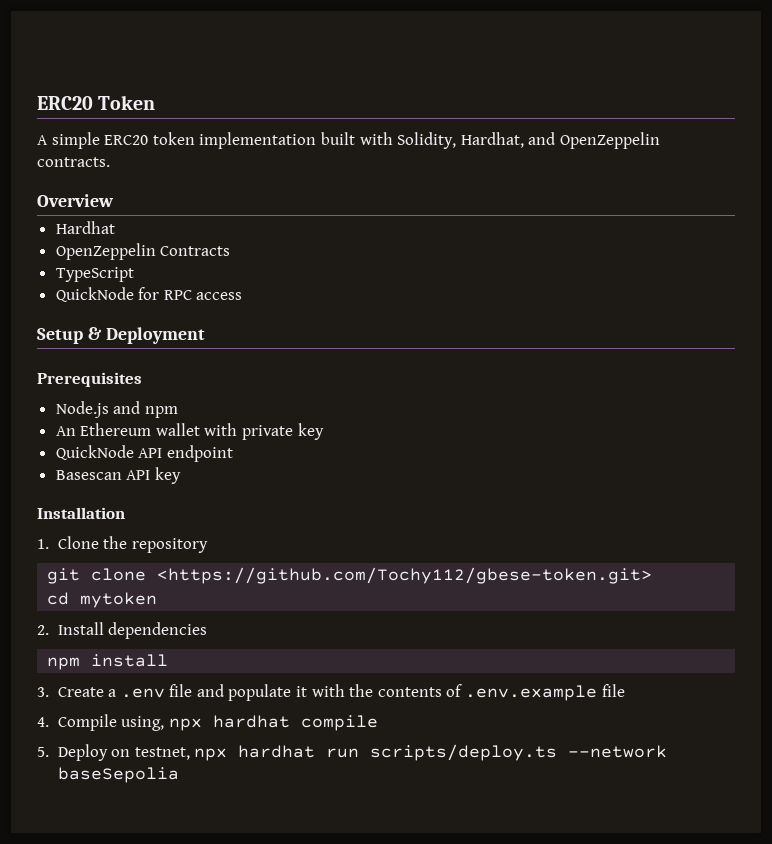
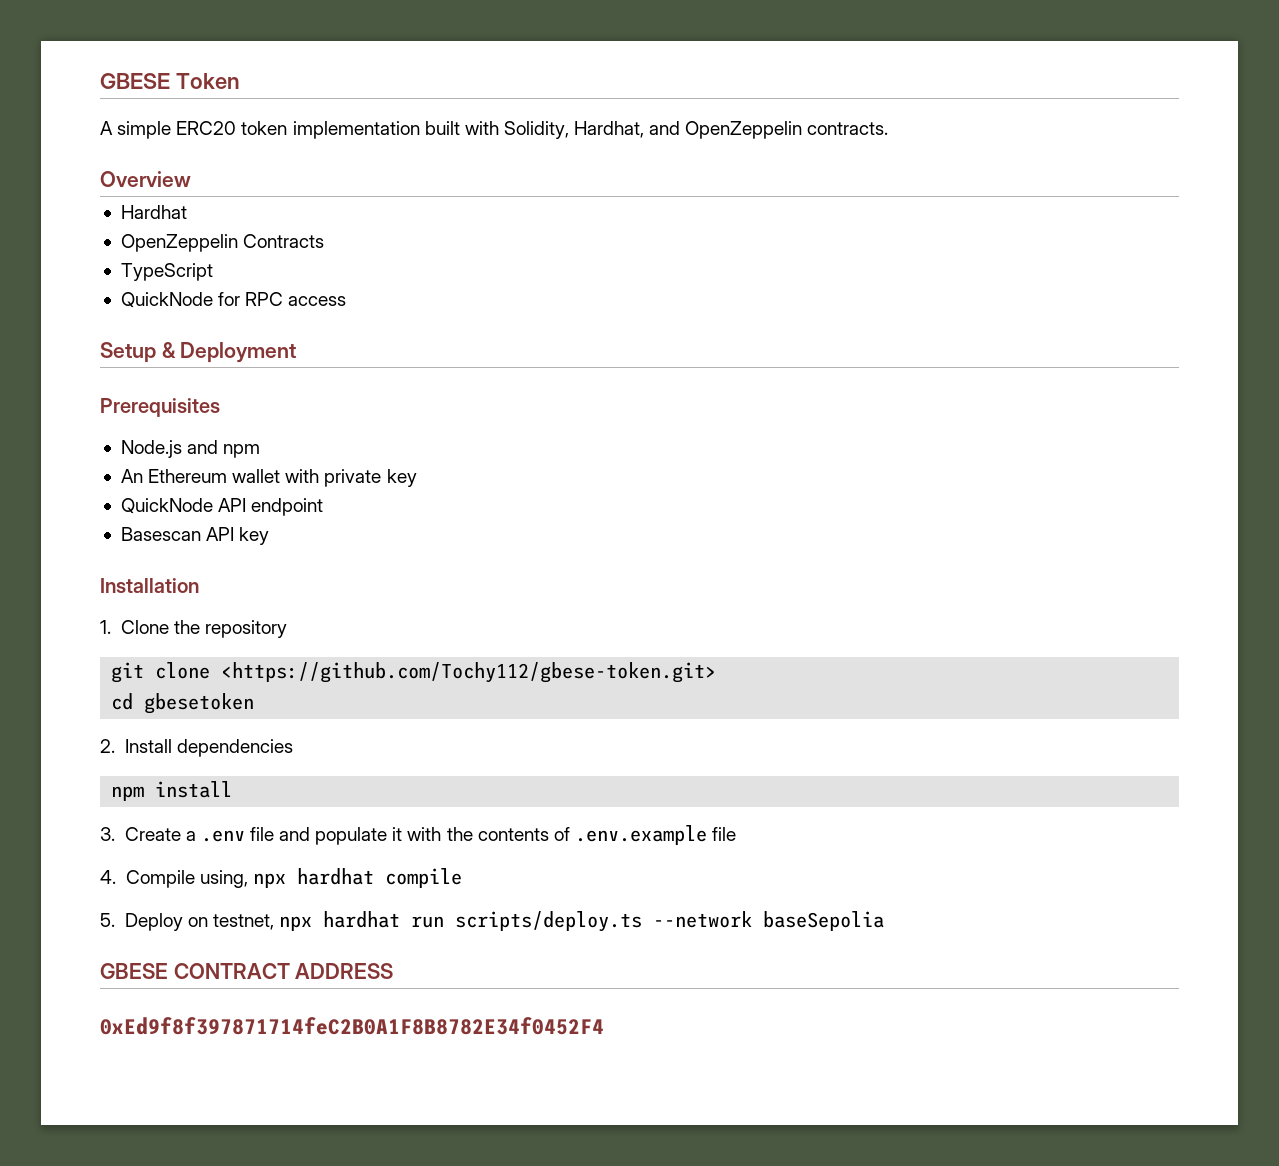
- ERC20 Token
+ GBESE Token
- cd mytoken
+ cd gbesetoken
+ GBESE CONTRACT ADDRESS
+ 0xEd9f8f397871714feC2B0A1F8B8782E34f0452F4

